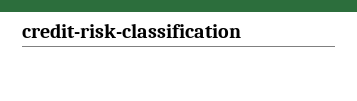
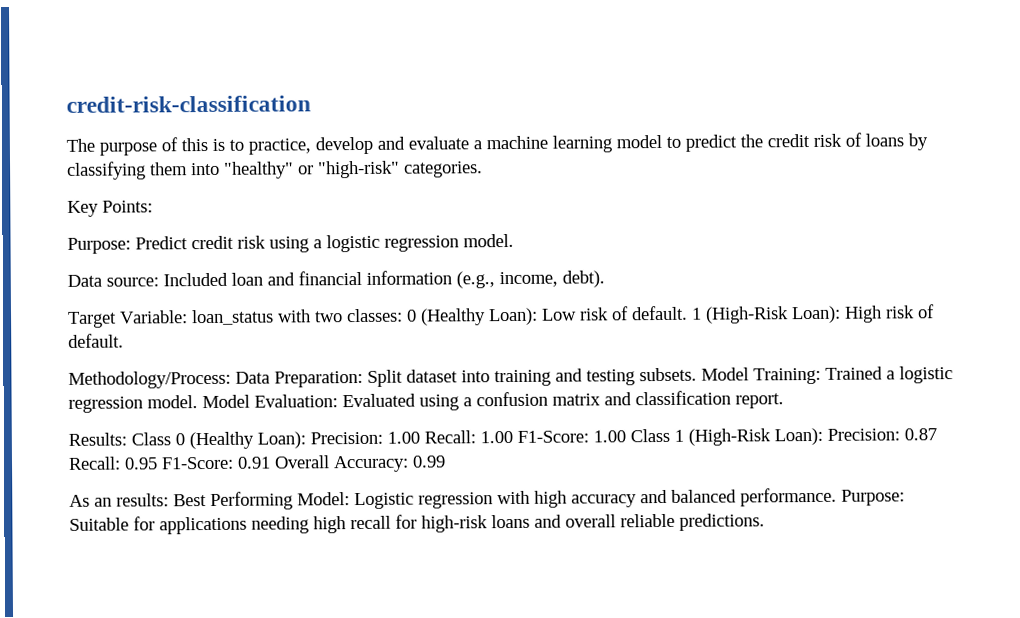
+ The purpose of this is to practice, develop and evaluate a machine learning model to predict the credit risk of loans by classifying them into "healthy" or "high-risk" categories.
+ Key Points:
+ Purpose: Predict credit risk using a logistic regression model.
+ Data source: Included loan and financial information (e.g., income, debt).
+ Target Variable: loan_status with two classes: 0 (Healthy Loan): Low risk of default. 1 (High-Risk Loan): High risk of default.
+ Methodology/Process: Data Preparation: Split dataset into training and testing subsets. Model Training: Trained a logistic regression model. Model Evaluation: Evaluated using a confusion matrix and classification report.
+ Results: Class 0 (Healthy Loan): Precision: 1.00 Recall: 1.00 F1-Score: 1.00 Class 1 (High-Risk Loan): Precision: 0.87 Recall: 0.95 F1-Score: 0.91 Overall Accuracy: 0.99
+ As an results: Best Performing Model: Logistic regression with high accuracy and balanced performance. Purpose: Suitable for applications needing high recall for high-risk loans and overall reliable predictions.

